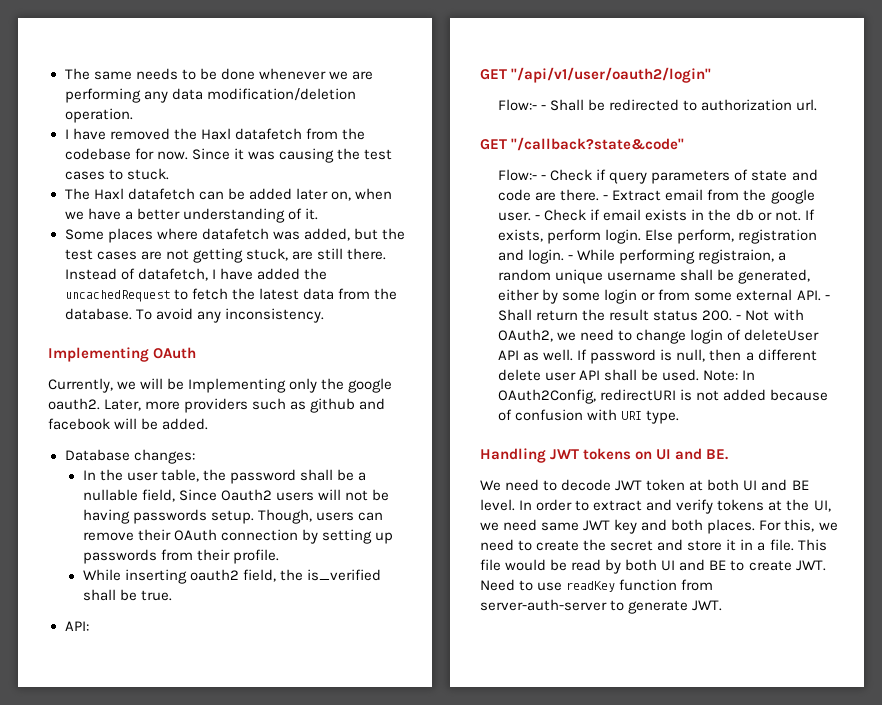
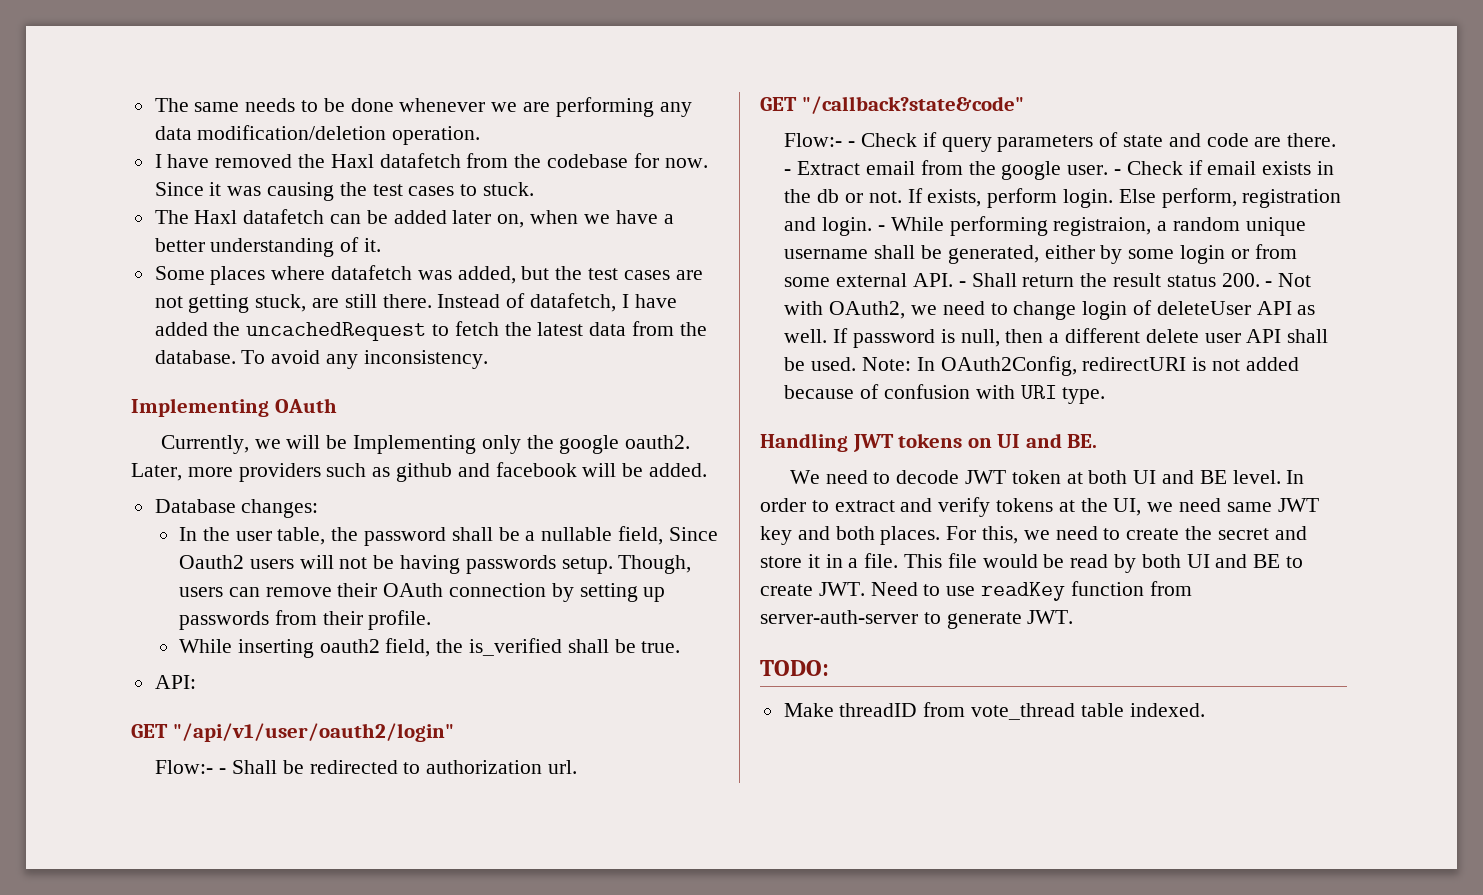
+ TODO:
+ Make threadID from vote_thread table indexed.

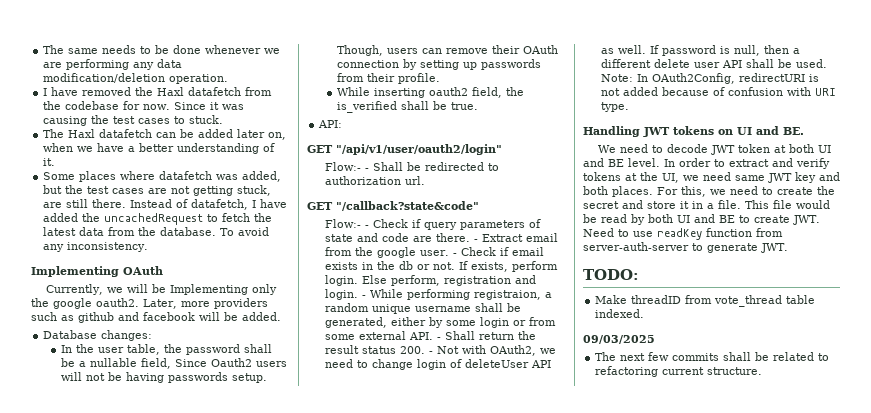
+ 09/03/2025
+ The next few commits shall be related to refactoring current structure.

